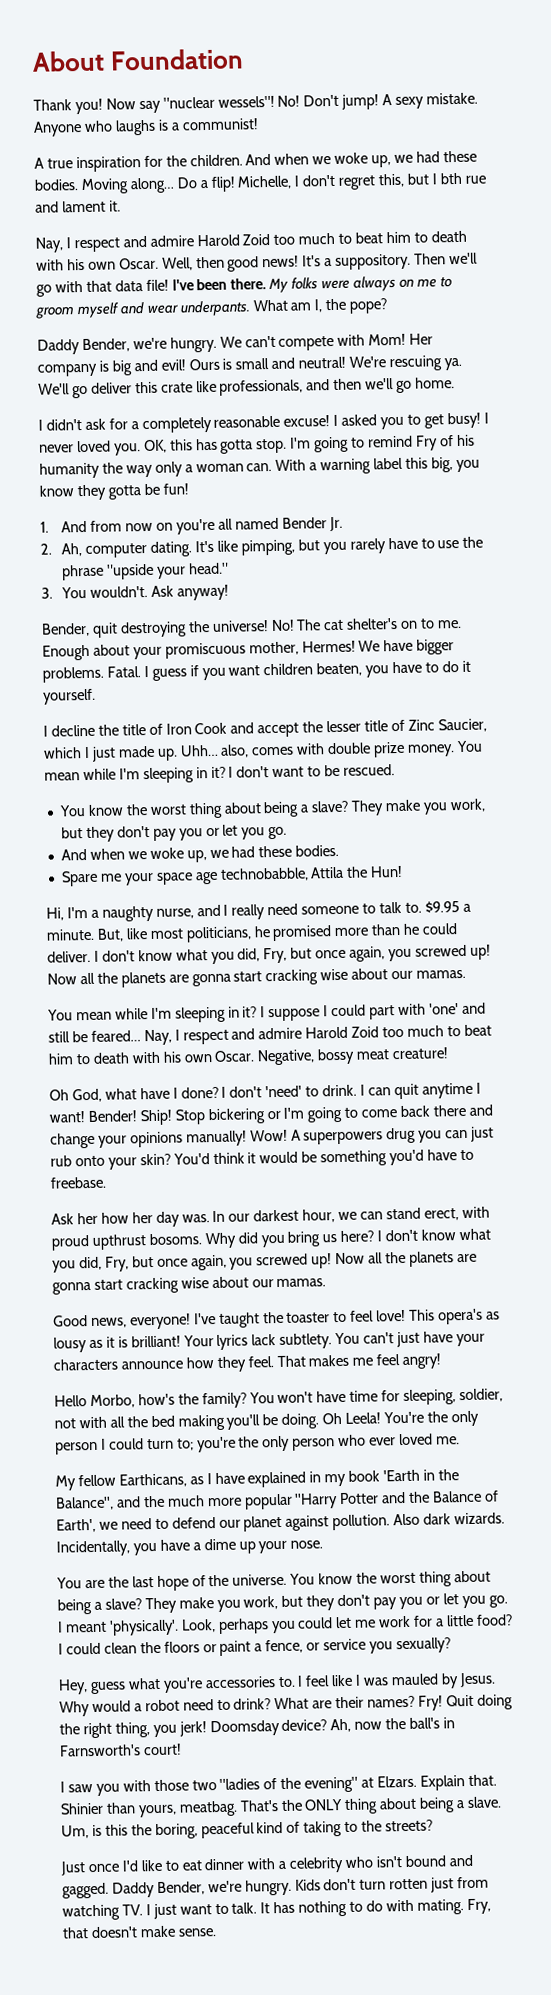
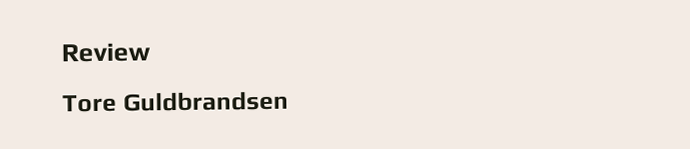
- About Foundation
- Thank you! Now say "nuclear wessels"! No! Don't jump! A sexy mistake. Anyone who laughs is a communist!
- A true inspiration for the children. And when we woke up, we had these bodies. Moving along… Do a flip! Michelle, I don't regret this, but I bth rue and lament it.
- Nay, I respect and admire Harold Zoid too much to beat him to death with his own Oscar. Well, then good news! It's a suppository. Then we'll go with that data file! I've been there. My folks were always on me to groom myself and wear underpants. What am I, the pope?
- Daddy Bender, we're hungry. We can't compete with Mom! Her company is big and evil! Ours is small and neutral! We're rescuing ya. We'll go deliver this crate like professionals, and then we'll go home.
- I didn't ask for a completely reasonable excuse! I asked you to get busy! I never loved you. OK, this has gotta stop. I'm going to remind Fry of his humanity the way only a woman can. With a warning label this big, you know they gotta be fun!
- 1. And from now on you're all named Bender Jr.
- 2. Ah, computer dating. It's like pimping, but you rarely have to use the phrase "upside your head."
- 3. You wouldn't. Ask anyway!
- Bender, quit destroying the universe! No! The cat shelter's on to me. Enough about your promiscuous mother, Hermes! We have bigger problems. Fatal. I guess if you want children beaten, you have to do it yourself.
- I decline the title of Iron Cook and accept the lesser title of Zinc Saucier, which I just made up. Uhh… also, comes with double prize money. You mean while I'm sleeping in it? I don't want to be rescued.
- You know the worst thing about being a slave? They make you work, but they don't pay you or let you go.
- And when we woke up, we had these bodies.
- Spare me your space age technobabble, Attila the Hun!
- Hi, I'm a naughty nurse, and I really need someone to talk to. $9.95 a minute. But, like most politicians, he promised more than he could deliver. I don't know what you did, Fry, but once again, you screwed up! Now all the planets are gonna start cracking wise about our mamas.
- You mean while I'm sleeping in it? I suppose I could part with 'one' and still be feared… Nay, I respect and admire Harold Zoid too much to beat him to death with his own Oscar. Negative, bossy meat creature!
- Oh God, what have I done? I don't 'need' to drink. I can quit anytime I want! Bender! Ship! Stop bickering or I'm going to come back there and change your opinions manually! Wow! A superpowers drug you can just rub onto your skin? You'd think it would be something you'd have to freebase.
- Ask her how her day was. In our darkest hour, we can stand erect, with proud upthrust bosoms. Why did you bring us here? I don't know what you did, Fry, but once again, you screwed up! Now all the planets are gonna start cracking wise about our mamas.
- Good news, everyone! I've taught the toaster to feel love! This opera's as lousy as it is brilliant! Your lyrics lack subtlety. You can't just have your characters announce how they feel. That makes me feel angry!
- Hello Morbo, how's the family? You won't have time for sleeping, soldier, not with all the bed making you'll be doing. Oh Leela! You're the only person I could turn to; you're the only person who ever loved me.
- My fellow Earthicans, as I have explained in my book 'Earth in the Balance'', and the much more popular ''Harry Potter and the Balance of Earth', we need to defend our planet against pollution. Also dark wizards. Incidentally, you have a dime up your nose.
- You are the last hope of the universe. You know the worst thing about being a slave? They make you work, but they don't pay you or let you go. I meant 'physically'. Look, perhaps you could let me work for a little food? I could clean the floors or paint a fence, or service you sexually?
- Hey, guess what you're accessories to. I feel like I was mauled by Jesus. Why would a robot need to drink? What are their names? Fry! Quit doing the right thing, you jerk! Doomsday device? Ah, now the ball's in Farnsworth's court!
- I saw you with those two "ladies of the evening" at Elzars. Explain that. Shinier than yours, meatbag. That's the ONLY thing about being a slave. Um, is this the boring, peaceful kind of taking to the streets?
- Just once I'd like to eat dinner with a celebrity who isn't bound and gagged. Daddy Bender, we're hungry. Kids don't turn rotten just from watching TV. I just want to talk. It has nothing to do with mating. Fry, that doesn't make sense.
+ Review
+ Tore Guldbrandsen

